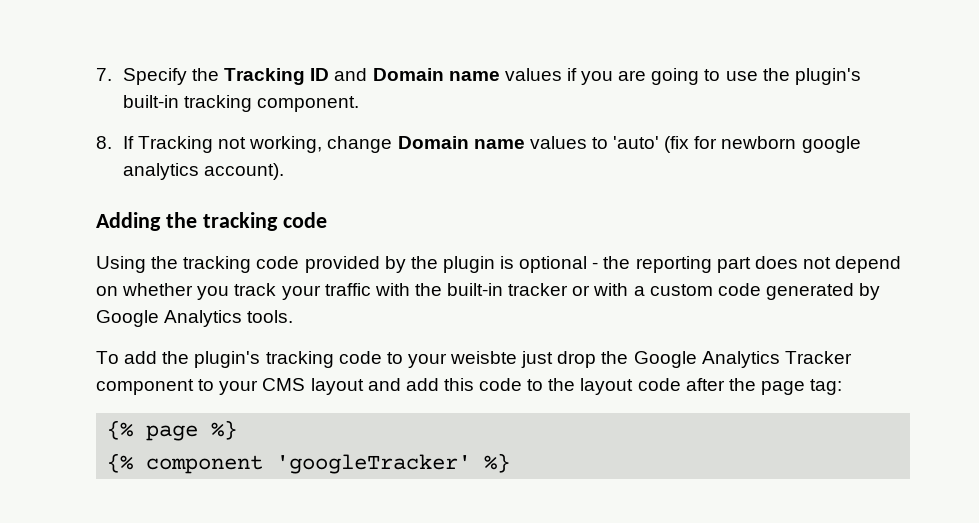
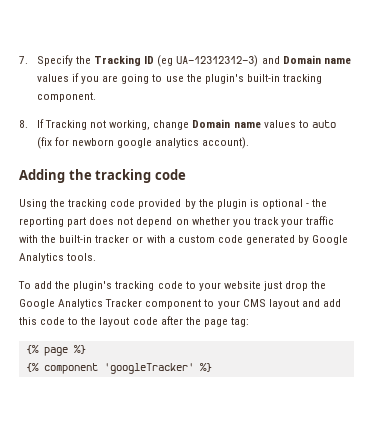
- 7. Specify the Tracking ID and Domain name values if you are going to use the plugin's built-in tracking component.
+ 7. Specify the Tracking ID (eg UA-12312312-3) and Domain name values if you are going to use the plugin's built-in tracking component.
- 8. If Tracking not working, change Domain name values to 'auto' (fix for newborn google analytics account).
+ 8. If Tracking not working, change Domain name values to auto (fix for newborn google analytics account).
- To add the plugin's tracking code to your weisbte just drop the Google Analytics Tracker component to your CMS layout and add this code to the layout code after the page tag:
+ To add the plugin's tracking code to your website just drop the Google Analytics Tracker component to your CMS layout and add this code to the layout code after the page tag:

